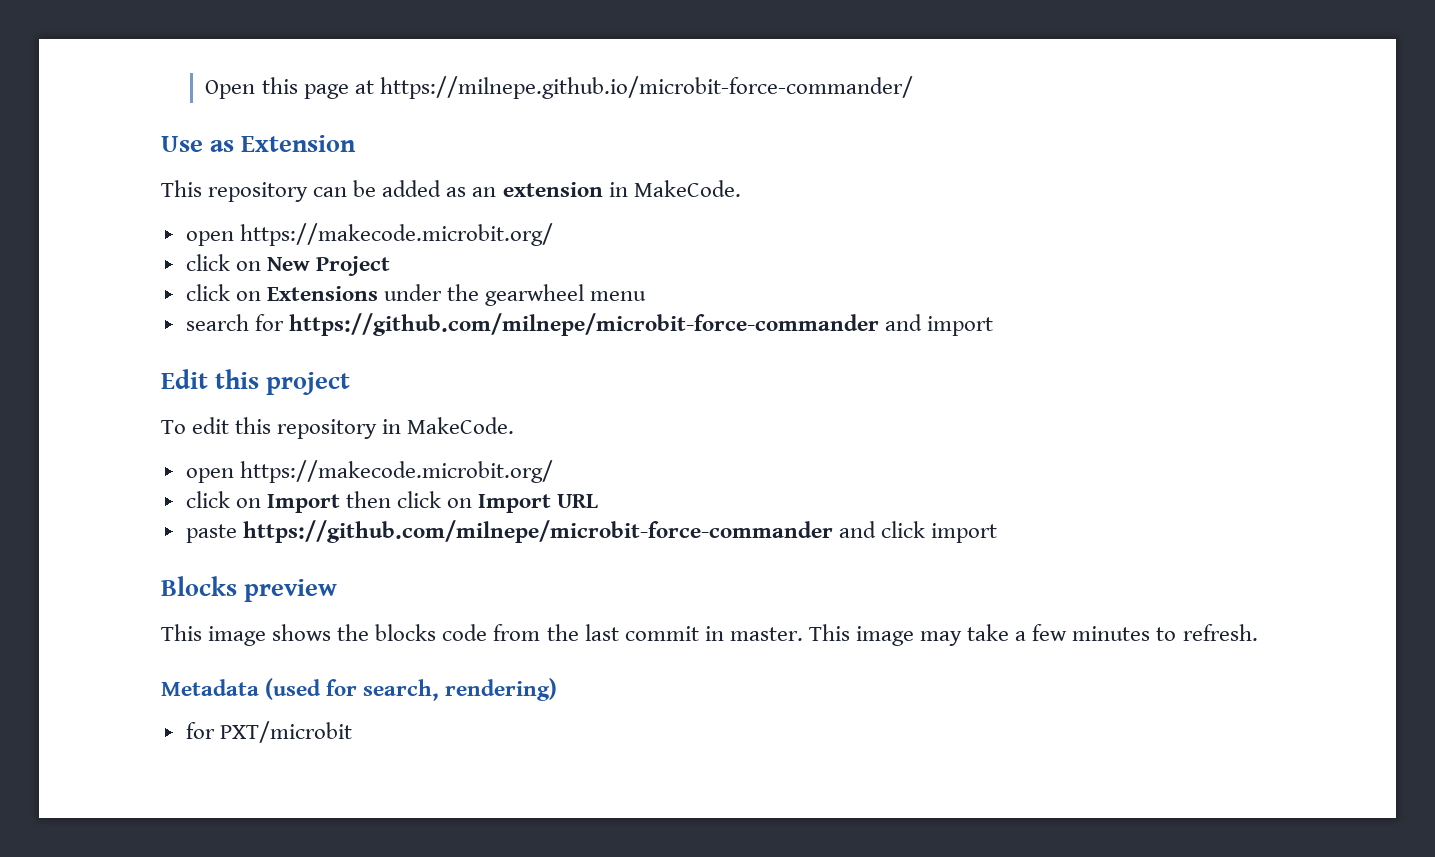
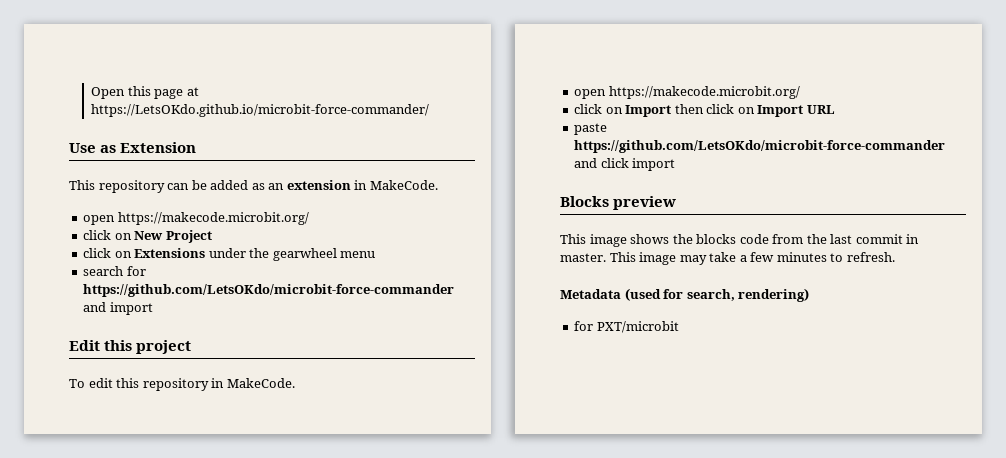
- Open this page at https://milnepe.github.io/microbit-force-commander/
+ Open this page at https://LetsOKdo.github.io/microbit-force-commander/
- search for https://github.com/milnepe/microbit-force-commander and import
+ search for https://github.com/LetsOKdo/microbit-force-commander and import
- paste https://github.com/milnepe/microbit-force-commander and click import
+ paste https://github.com/LetsOKdo/microbit-force-commander and click import

